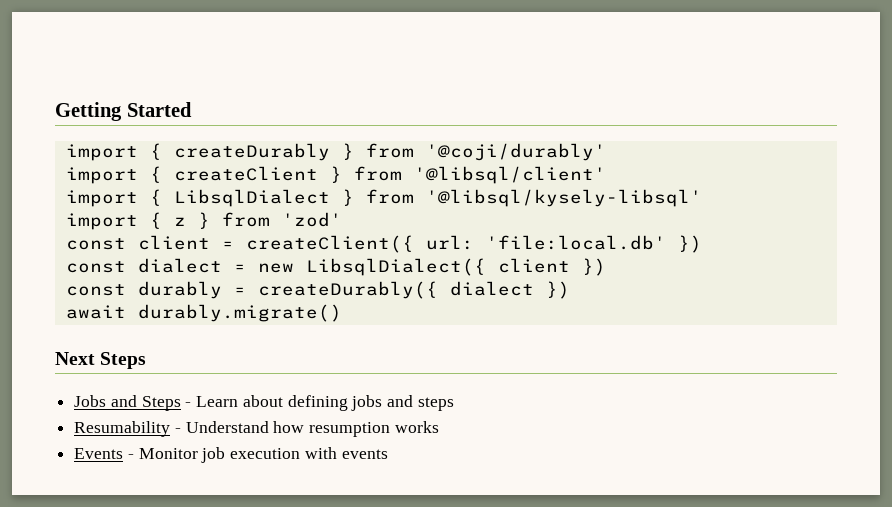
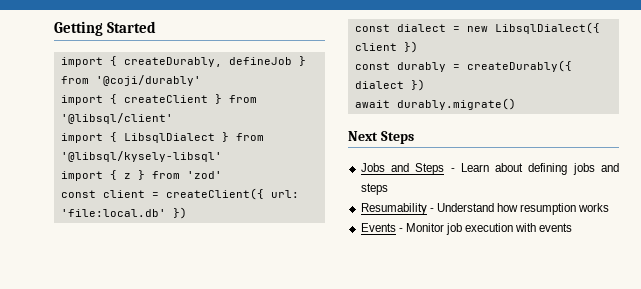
- import { createDurably } from '@coji/durably'
+ import { createDurably, defineJob } from '@coji/durably'

